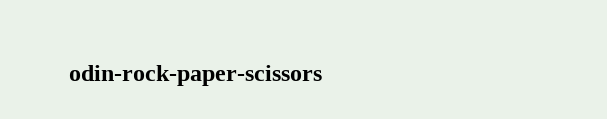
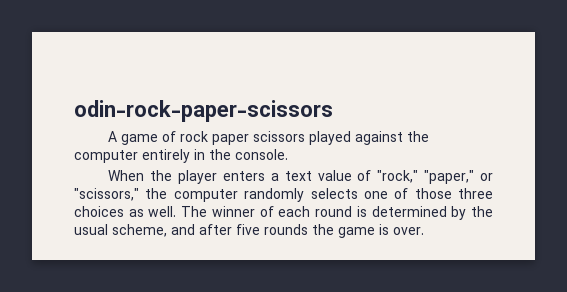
+ A game of rock paper scissors played against the computer entirely in the console.
+ When the player enters a text value of "rock," "paper," or "scissors," the computer randomly selects one of those three choices as well. The winner of each round is determined by the usual scheme, and after five rounds the game is over.

